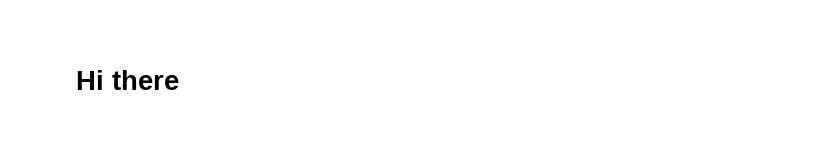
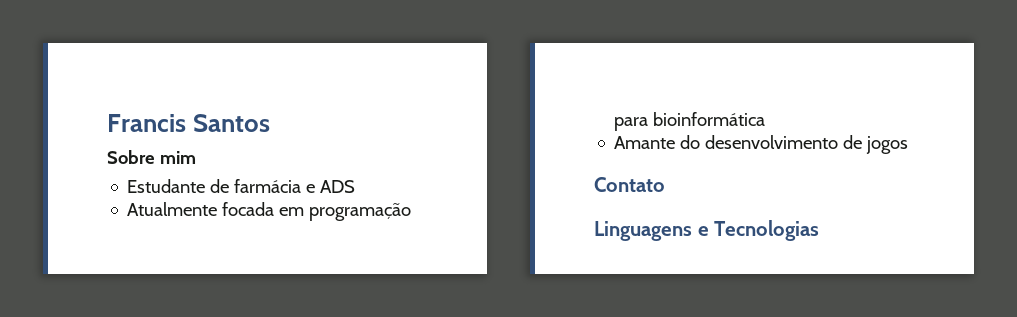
- Hi there
+ Francis Santos
+ Sobre mim
+ Estudante de farmácia e ADS
+ Atualmente focada em programação para bioinformática
+ Amante do desenvolvimento de jogos
+ Contato
+ Linguagens e Tecnologias

